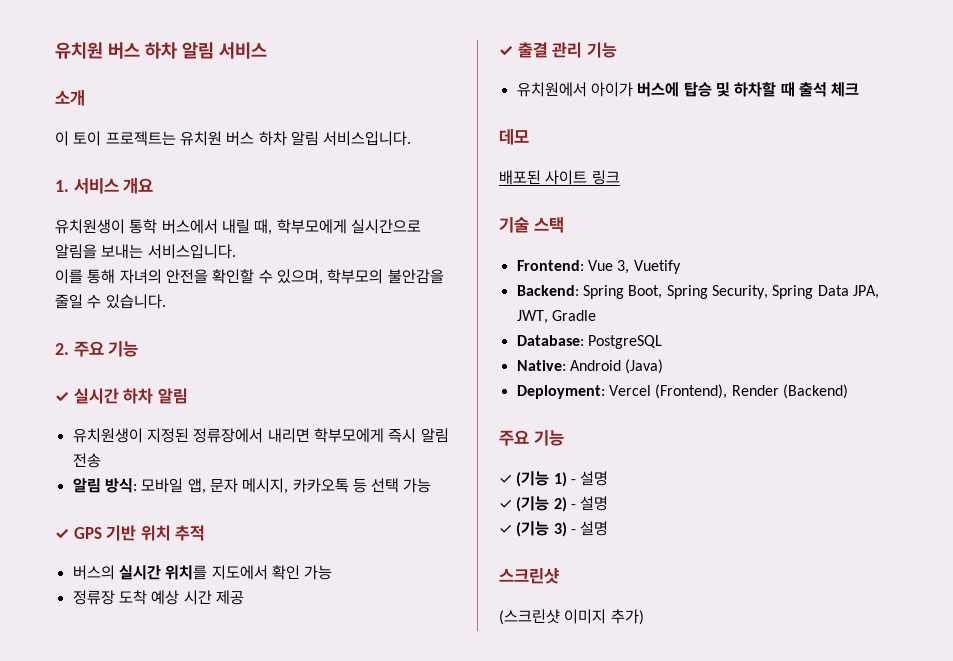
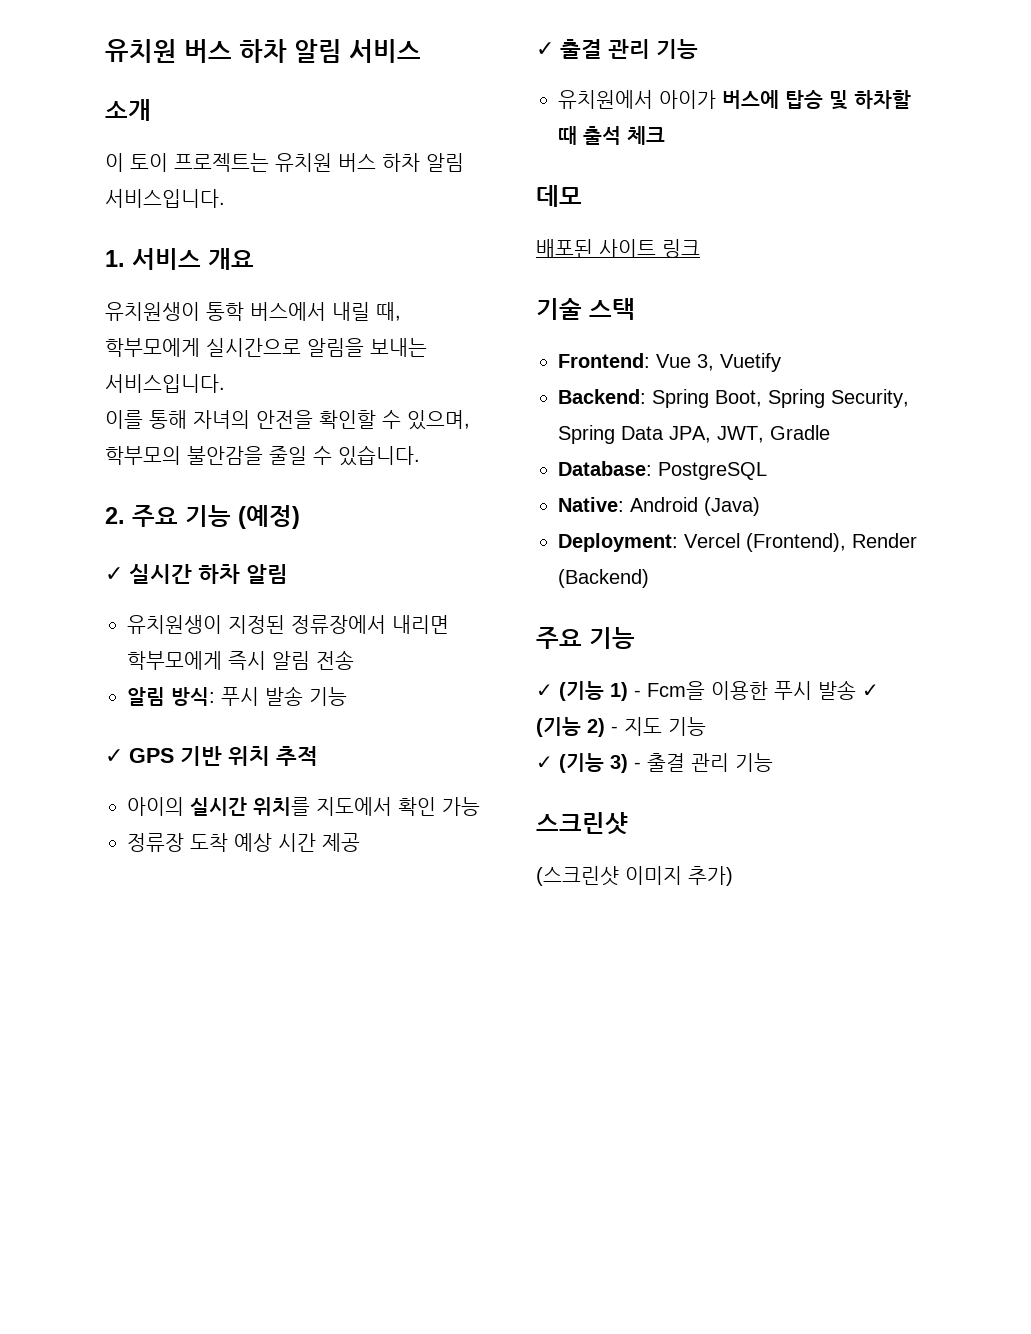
- 2. 주요 기능
+ 2. 주요 기능 (예정)
- 알림 방식: 모바일 앱, 문자 메시지, 카카오톡 등 선택 가능
+ 알림 방식: 푸시 발송 기능
- 버스의 실시간 위치를 지도에서 확인 가능
+ 아이의 실시간 위치를 지도에서 확인 가능
- ✓ (기능 1) - 설명
- ✓ (기능 2) - 설명
+ ✓ (기능 1) - Fcm을 이용한 푸시 발송 ✓ (기능 2) - 지도 기능
- ✓ (기능 3) - 설명
+ ✓ (기능 3) - 출결 관리 기능

